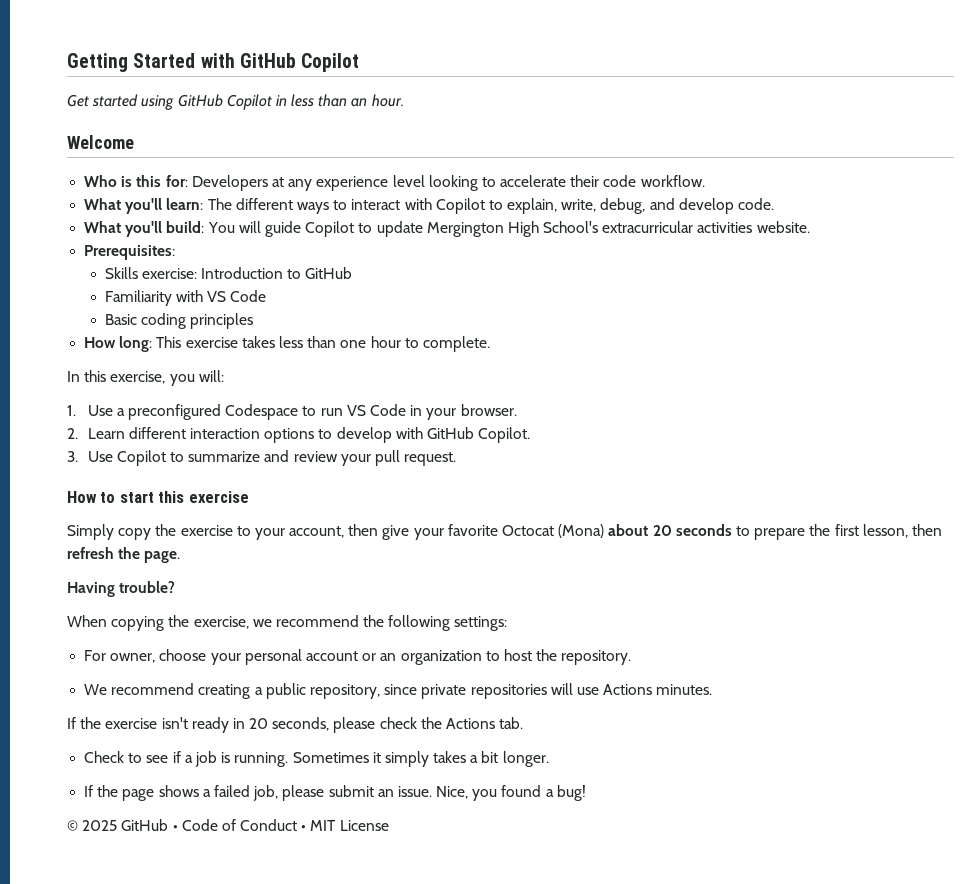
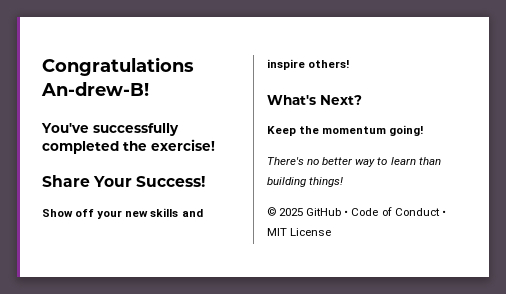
- Getting Started with GitHub Copilot
- Get started using GitHub Copilot in less than an hour.
- Welcome
- Who is this for: Developers at any experience level looking to accelerate their code workflow.
- What you'll learn: The different ways to interact with Copilot to explain, write, debug, and develop code.
- What you'll build: You will guide Copilot to update Mergington High School's extracurricular activities website.
- Prerequisites:
- Skills exercise: Introduction to GitHub
- Familiarity with VS Code
- Basic coding principles
- How long: This exercise takes less than one hour to complete.
- In this exercise, you will:
- 1. Use a preconfigured Codespace to run VS Code in your browser.
- 2. Learn different interaction options to develop with GitHub Copilot.
- 3. Use Copilot to summarize and review your pull request.
- How to start this exercise
- Simply copy the exercise to your account, then give your favorite Octocat (Mona) about 20 seconds to prepare the first lesson, then refresh the page.
- Having trouble?
- When copying the exercise, we recommend the following settings:
- For owner, choose your personal account or an organization to host the repository.
- We recommend creating a public repository, since private repositories will use Actions minutes.
- If the exercise isn't ready in 20 seconds, please check the Actions tab.
- Check to see if a job is running. Sometimes it simply takes a bit longer.
- If the page shows a failed job, please submit an issue. Nice, you found a bug!
+ Congratulations An-drew-B!
+ You've successfully completed the exercise!
+ Share Your Success!
+ Show off your new skills and inspire others!
+ What's Next?
+ Keep the momentum going!
+ There's no better way to learn than building things!

